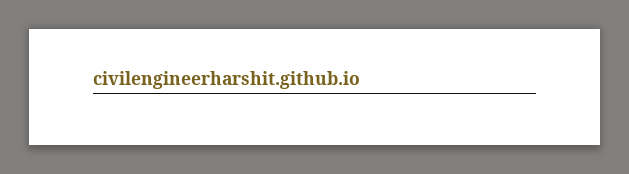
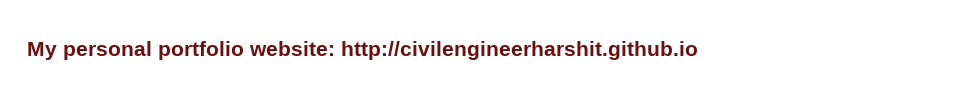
- civilengineerharshit.github.io
+ My personal portfolio website: http://civilengineerharshit.github.io

